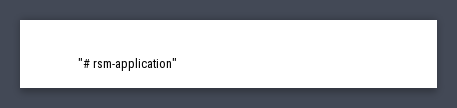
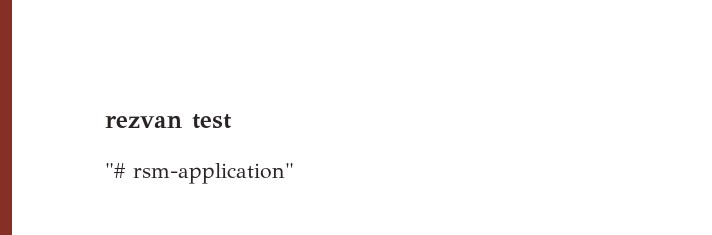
+ rezvan test

